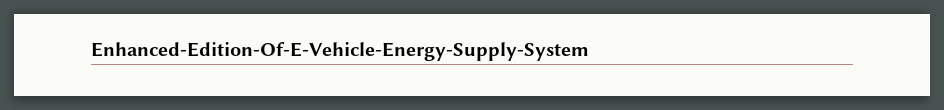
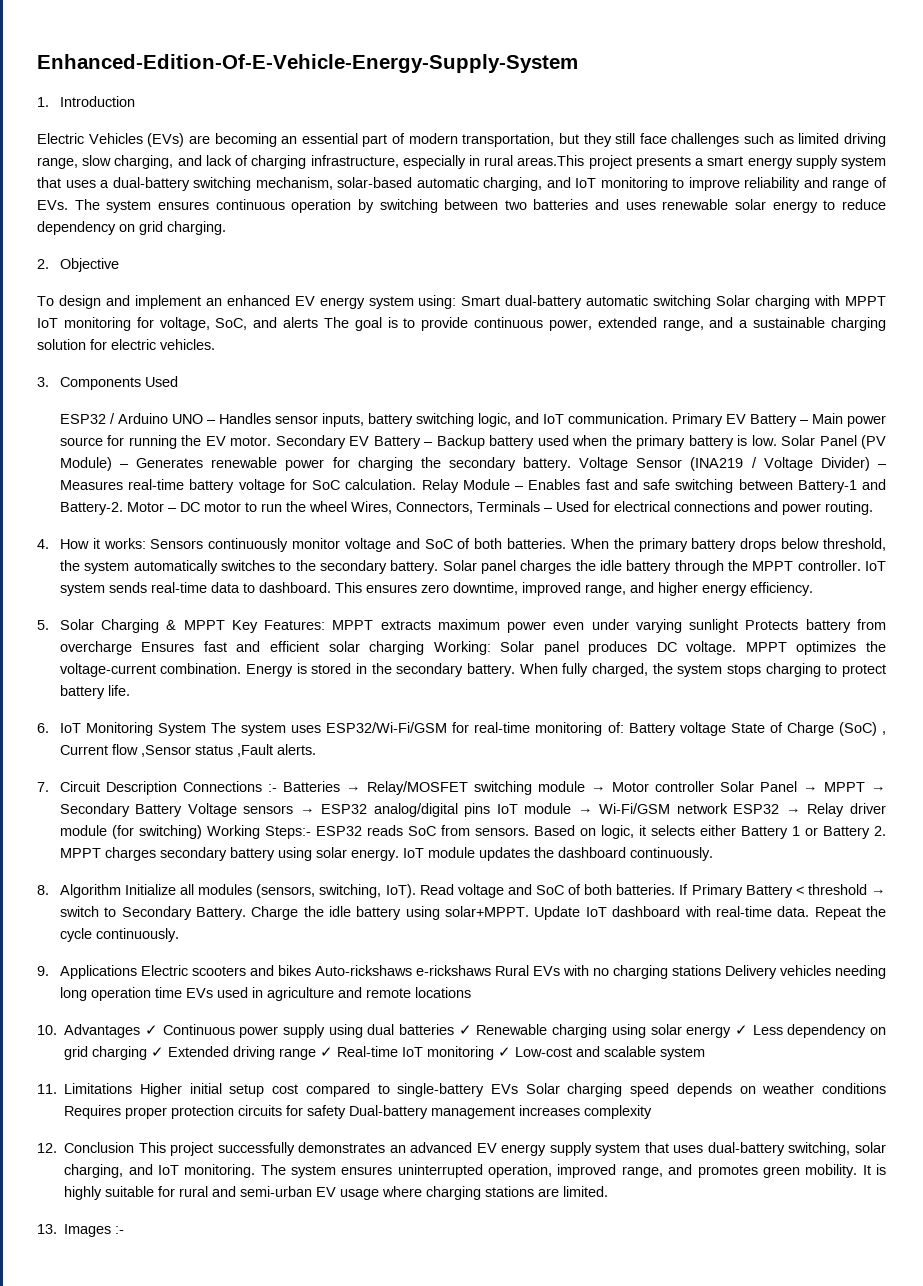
+ 1. Introduction
+ Electric Vehicles (EVs) are becoming an essential part of modern transportation, but they still face challenges such as limited driving range, slow charging, and lack of charging infrastructure, especially in rural areas.This project presents a smart energy supply system that uses a dual-battery switching mechanism, solar-based automatic charging, and IoT monitoring to improve reliability and range of EVs. The system ensures continuous operation by switching between two batteries and uses renewable solar energy to reduce dependency on grid charging.
+ 2. Objective
+ To design and implement an enhanced EV energy system using: Smart dual-battery automatic switching Solar charging with MPPT IoT monitoring for voltage, SoC, and alerts The goal is to provide continuous power, extended range, and a sustainable charging solution for electric vehicles.
+ 3. Components Used
+ ESP32 / Arduino UNO – Handles sensor inputs, battery switching logic, and IoT communication. Primary EV Battery – Main power source for running the EV motor. Secondary EV Battery – Backup battery used when the primary battery is low. Solar Panel (PV Module) – Generates renewable power for charging the secondary battery. Voltage Sensor (INA219 / Voltage Divider) – Measures real-time battery voltage for SoC calculation. Relay Module – Enables fast and safe switching between Battery-1 and Battery-2. Motor – DC motor to run the wheel Wires, Connectors, Terminals – Used for electrical connections and power routing.
+ 4. How it works: Sensors continuously monitor voltage and SoC of both batteries. When the primary battery drops below threshold, the system automatically switches to the secondary battery. Solar panel charges the idle battery through the MPPT controller. IoT system sends real-time data to dashboard. This ensures zero downtime, improved range, and higher energy efficiency.
+ 5. Solar Charging & MPPT Key Features: MPPT extracts maximum power even under varying sunlight Protects battery from overcharge Ensures fast and efficient solar charging Working: Solar panel produces DC voltage. MPPT optimizes the voltage-current combination. Energy is stored in the secondary battery. When fully charged, the system stops charging to protect battery life.
+ 6. IoT Monitoring System The system uses ESP32/Wi-Fi/GSM for real-time monitoring of: Battery voltage State of Charge (SoC) , Current flow ,Sensor status ,Fault alerts.
+ 7. Circuit Description Connections :- Batteries → Relay/MOSFET switching module → Motor controller Solar Panel → MPPT → Secondary Battery Voltage sensors → ESP32 analog/digital pins IoT module → Wi-Fi/GSM network ESP32 → Relay driver module (for switching) Working Steps:- ESP32 reads SoC from sensors. Based on logic, it selects either Battery 1 or Battery 2. MPPT charges secondary battery using solar energy. IoT module updates the dashboard continuously.
+ 8. Algorithm Initialize all modules (sensors, switching, IoT). Read voltage and SoC of both batteries. If Primary Battery < threshold → switch to Secondary Battery. Charge the idle battery using solar+MPPT. Update IoT dashboard with real-time data. Repeat the cycle continuously.
+ 9. Applications Electric scooters and bikes Auto-rickshaws e-rickshaws Rural EVs with no charging stations Delivery vehicles needing long operation time EVs used in agriculture and remote locations
+ 10. Advantages ✓ Continuous power supply using dual batteries ✓ Renewable charging using solar energy ✓ Less dependency on grid charging ✓ Extended driving range ✓ Real-time IoT monitoring ✓ Low-cost and scalable system
+ 11. Limitations Higher initial setup cost compared to single-battery EVs Solar charging speed depends on weather conditions Requires proper protection circuits for safety Dual-battery management increases complexity
+ 12. Conclusion This project successfully demonstrates an advanced EV energy supply system that uses dual-battery switching, solar charging, and IoT monitoring. The system ensures uninterrupted operation, improved range, and promotes green mobility. It is highly suitable for rural and semi-urban EV usage where charging stations are limited.
+ 13. Images :-

